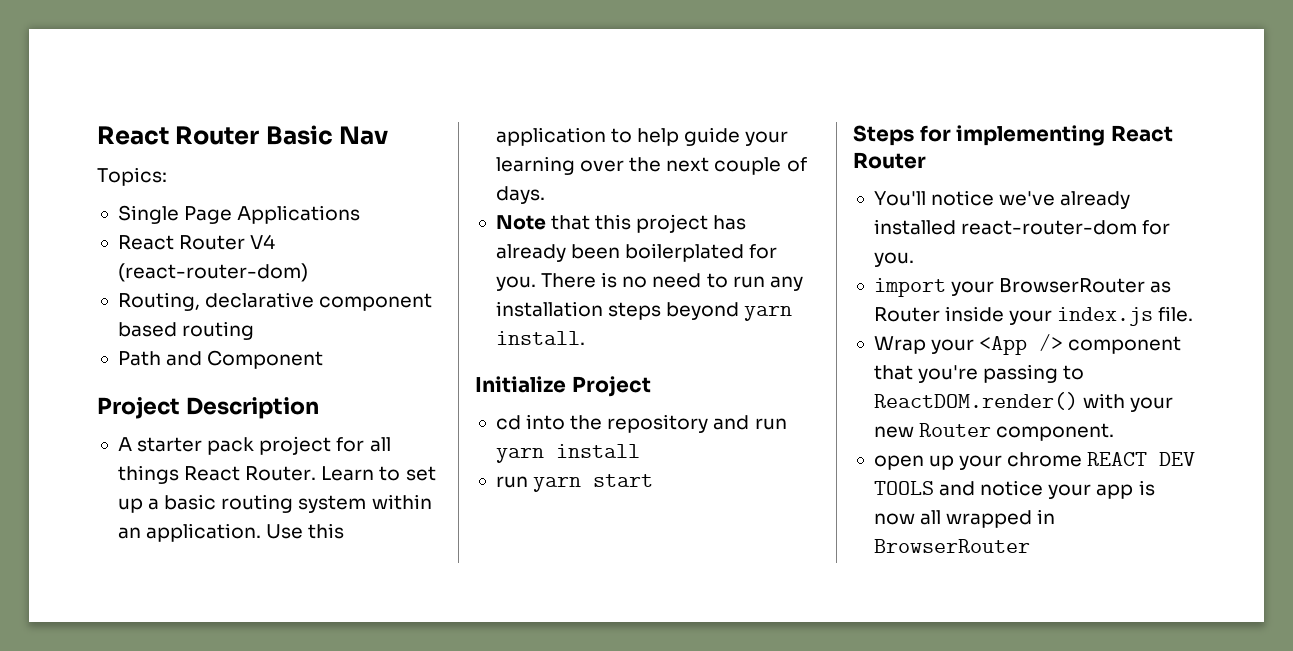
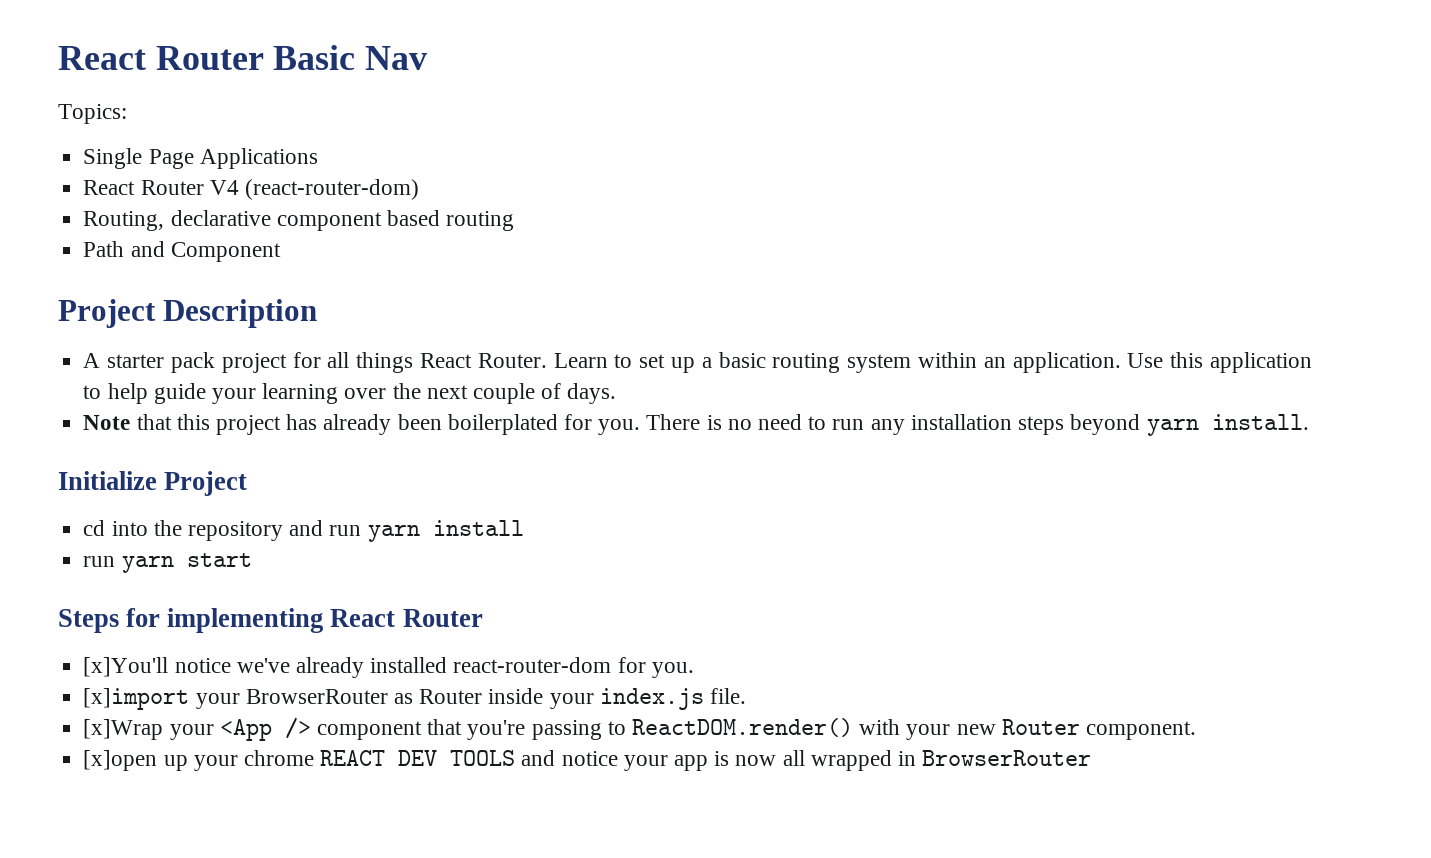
- You'll notice we've already installed react-router-dom for you.
+ [x]You'll notice we've already installed react-router-dom for you.
- import your BrowserRouter as Router inside your index.js file.
+ [x]import your BrowserRouter as Router inside your index.js file.
- Wrap your <App /> component that you're passing to ReactDOM.render() with your new Router component.
+ [x]Wrap your <App /> component that you're passing to ReactDOM.render() with your new Router component.
- open up your chrome REACT DEV TOOLS and notice your app is now all wrapped in BrowserRouter
+ [x]open up your chrome REACT DEV TOOLS and notice your app is now all wrapped in BrowserRouter

